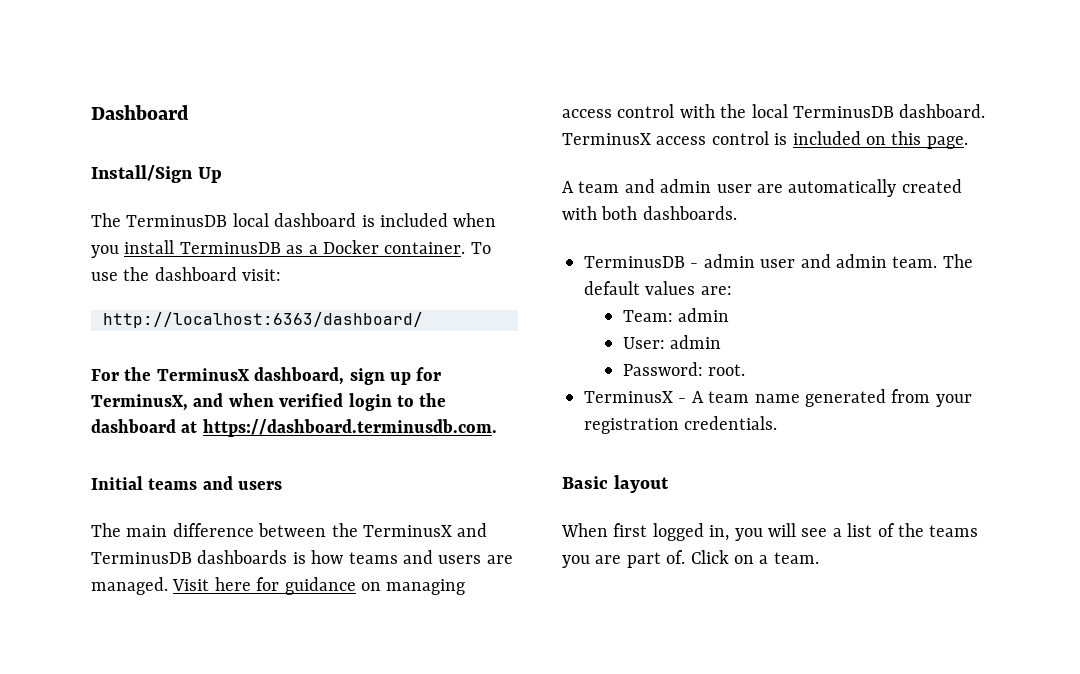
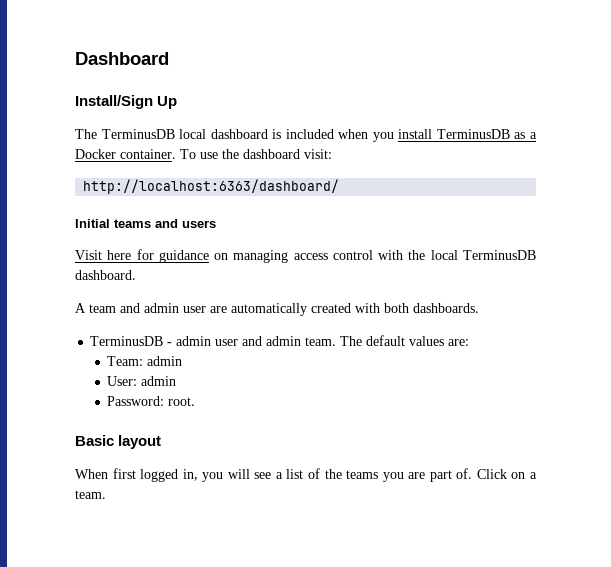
- For the TerminusX dashboard, sign up for TerminusX, and when verified login to the dashboard at https://dashboard.terminusdb.com.
  Initial teams and users
- The main difference between the TerminusX and TerminusDB dashboards is how teams and users are managed. Visit here for guidance on managing access control with the local TerminusDB dashboard. TerminusX access control is included on this page.
+ Visit here for guidance on managing access control with the local TerminusDB dashboard.
- TerminusX - A team name generated from your registration credentials.

